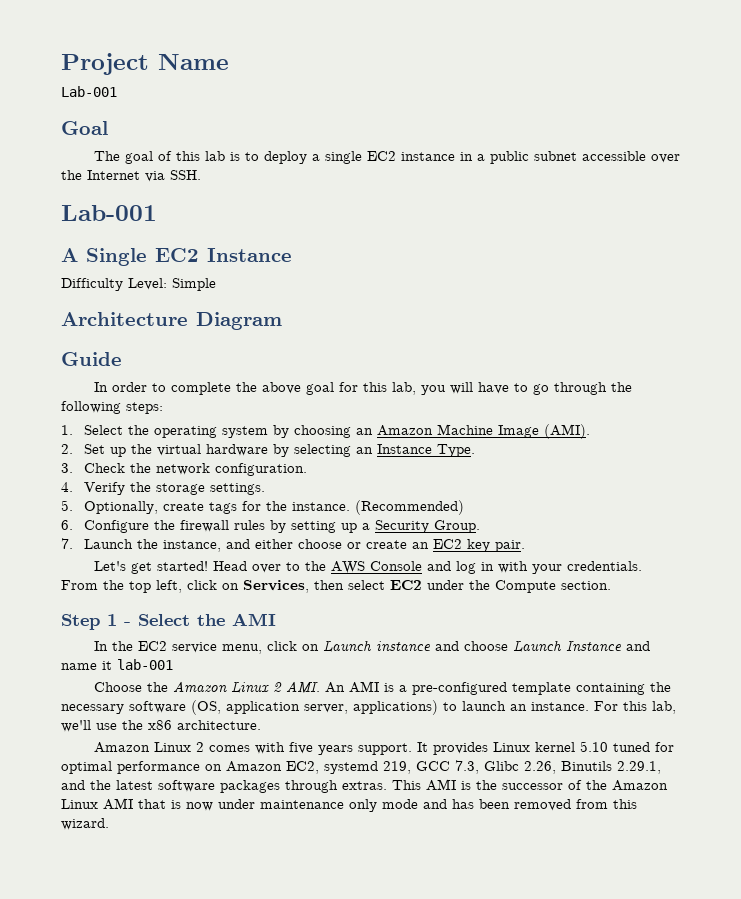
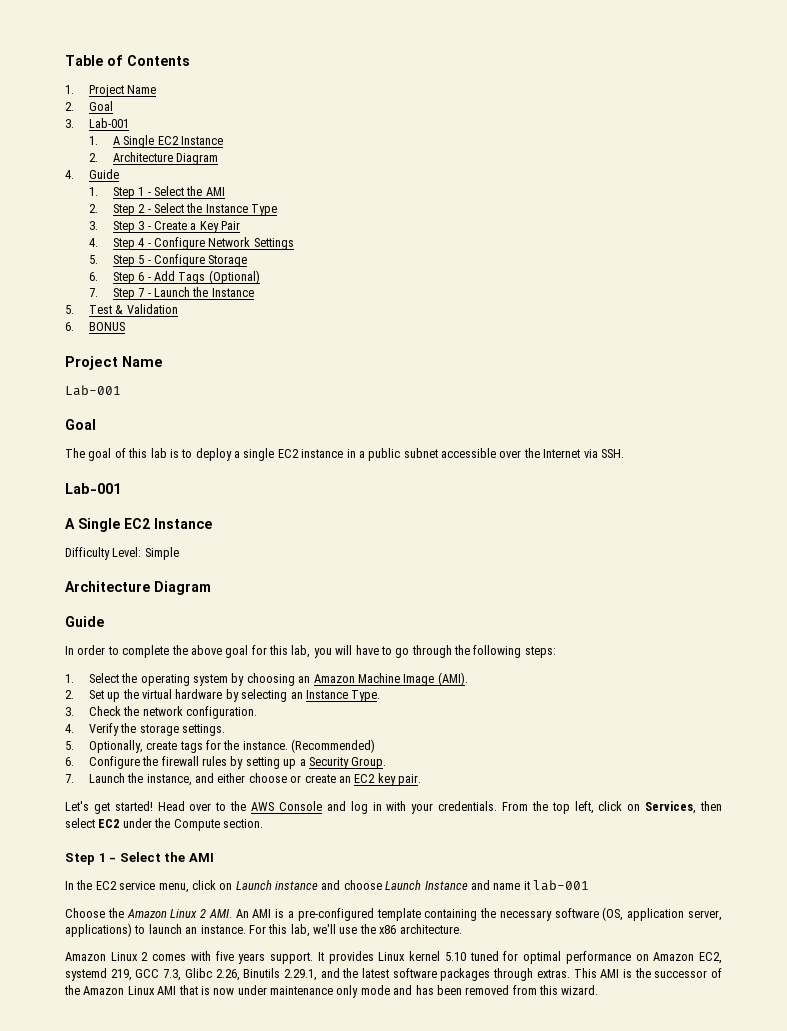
+ Table of Contents
+ 1. Project Name
+ 2. Goal
+ 3. Lab-001
+ 1. A Single EC2 Instance
+ 2. Architecture Diagram
+ 4. Guide
+ 1. Step 1 - Select the AMI
+ 2. Step 2 - Select the Instance Type
+ 3. Step 3 - Create a Key Pair
+ 4. Step 4 - Configure Network Settings
+ 5. Step 5 - Configure Storage
+ 6. Step 6 - Add Tags (Optional)
+ 7. Step 7 - Launch the Instance
+ 5. Test & Validation
+ 6. BONUS

